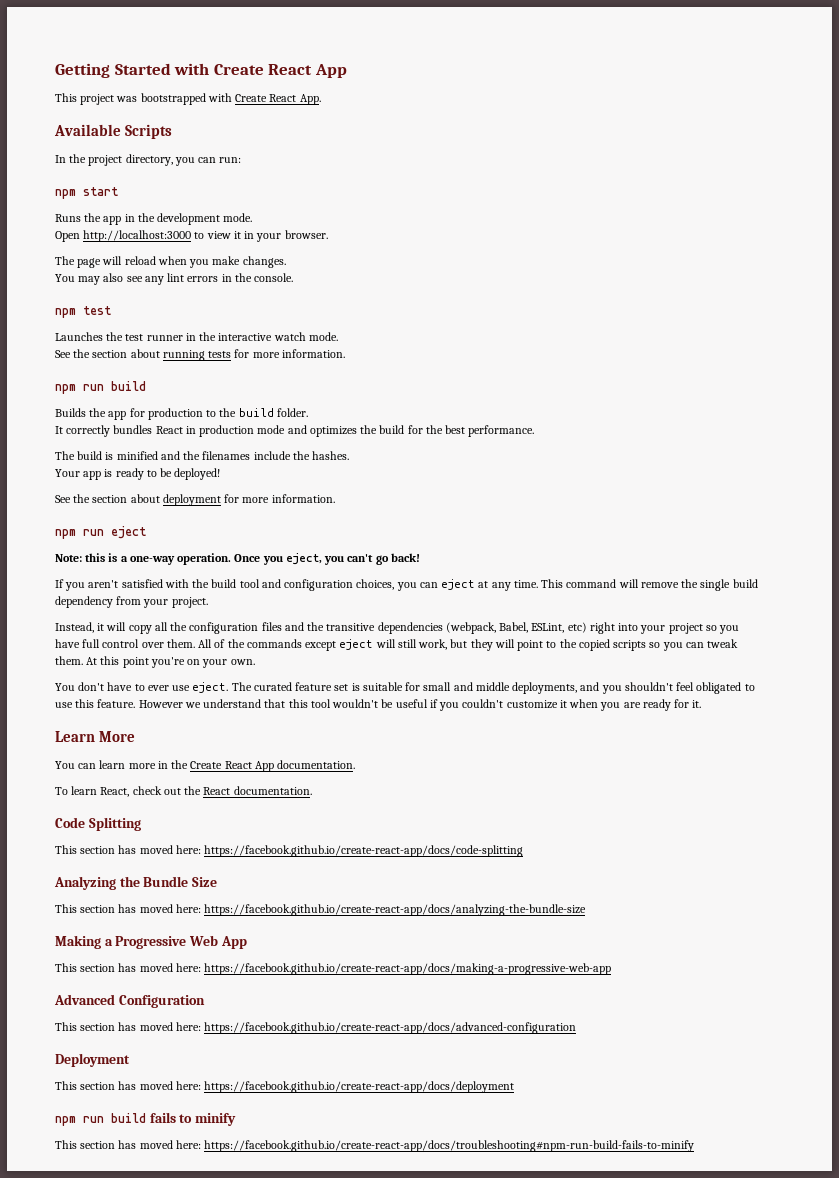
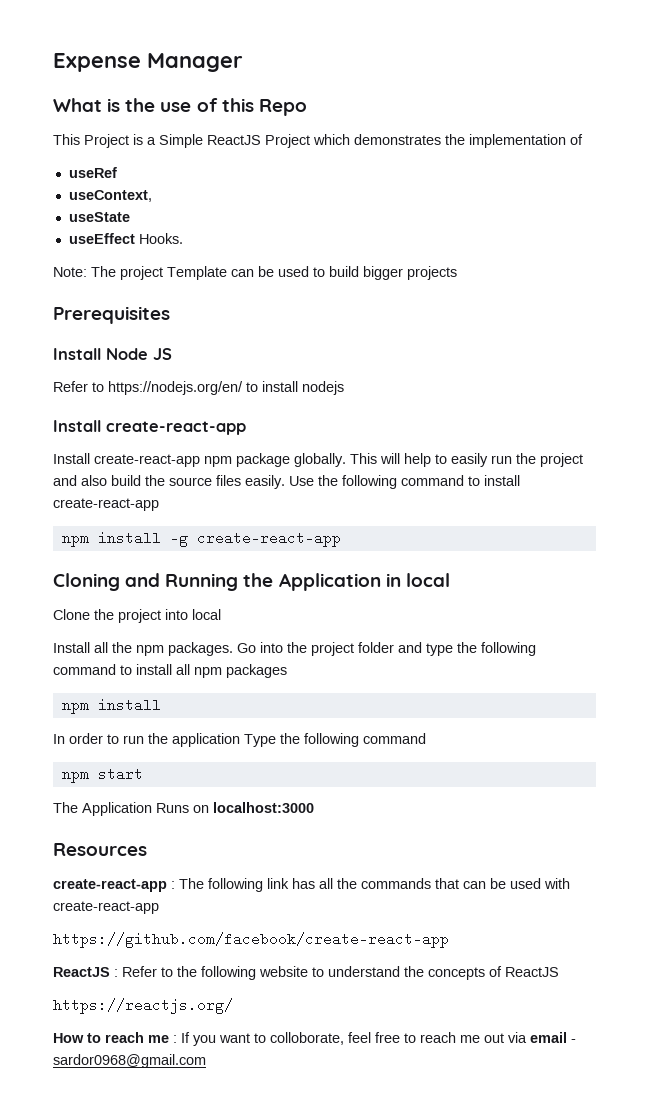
- Getting Started with Create React App
- This project was bootstrapped with Create React App.
- Available Scripts
- In the project directory, you can run:
+ Expense Manager
+ What is the use of this Repo
+ This Project is a Simple ReactJS Project which demonstrates the implementation of
+ useRef
+ useContext,
+ useState
+ useEffect Hooks.
+ Note: The project Template can be used to build bigger projects
+ Prerequisites
+ Install Node JS
+ Refer to https://nodejs.org/en/ to install nodejs
+ Install create-react-app
+ Install create-react-app npm package globally. This will help to easily run the project and also build the source files easily. Use the following command to install create-react-app
+ npm install -g create-react-app
+ Cloning and Running the Application in local
+ Clone the project into local
+ Install all the npm packages. Go into the project folder and type the following command to install all npm packages
+ npm install
+ In order to run the application Type the following command
  npm start
- Runs the app in the development mode.
- Open http://localhost:3000 to view it in your browser.
- The page will reload when you make changes.
- You may also see any lint errors in the console.
- npm test
- Launches the test runner in the interactive watch mode.
- See the section about running tests for more information.
- npm run build
- Builds the app for production to the build folder.
- It correctly bundles React in production mode and optimizes the build for the best performance.
- The build is minified and the filenames include the hashes.
- Your app is ready to be deployed!
- See the section about deployment for more information.
- npm run eject
- Note: this is a one-way operation. Once you eject, you can't go back!
- If you aren't satisfied with the build tool and configuration choices, you can eject at any time. This command will remove the single build dependency from your project.
- Instead, it will copy all the configuration files and the transitive dependencies (webpack, Babel, ESLint, etc) right into your project so you have full control over them. All of the commands except eject will still work, but they will point to the copied scripts so you can tweak them. At this point you're on your own.
- You don't have to ever use eject. The curated feature set is suitable for small and middle deployments, and you shouldn't feel obligated to use this feature. However we understand that this tool wouldn't be useful if you couldn't customize it when you are ready for it.
- Learn More
- You can learn more in the Create React App documentation.
- To learn React, check out the React documentation.
- Code Splitting
- This section has moved here: https://facebook.github.io/create-react-app/docs/code-splitting
- Analyzing the Bundle Size
- This section has moved here: https://facebook.github.io/create-react-app/docs/analyzing-the-bundle-size
- Making a Progressive Web App
- This section has moved here: https://facebook.github.io/create-react-app/docs/making-a-progressive-web-app
- Advanced Configuration
- This section has moved here: https://facebook.github.io/create-react-app/docs/advanced-configuration
- Deployment
- This section has moved here: https://facebook.github.io/create-react-app/docs/deployment
- npm run build fails to minify
- This section has moved here: https://facebook.github.io/create-react-app/docs/troubleshooting#npm-run-build-fails-to-minify
+ The Application Runs on localhost:3000
+ Resources
+ create-react-app : The following link has all the commands that can be used with create-react-app
+ https://github.com/facebook/create-react-app
+ ReactJS : Refer to the following website to understand the concepts of ReactJS
+ https://reactjs.org/
+ How to reach me : If you want to colloborate, feel free to reach me out via email - sardor0968@gmail.com

